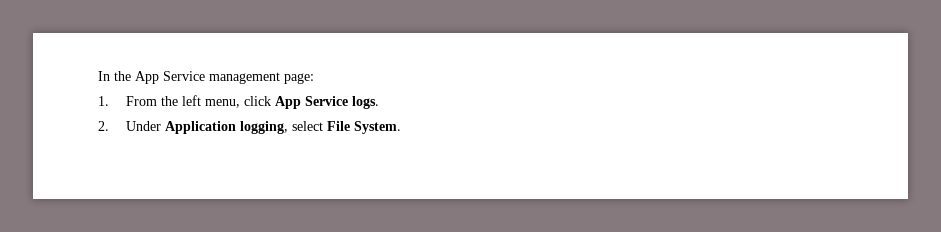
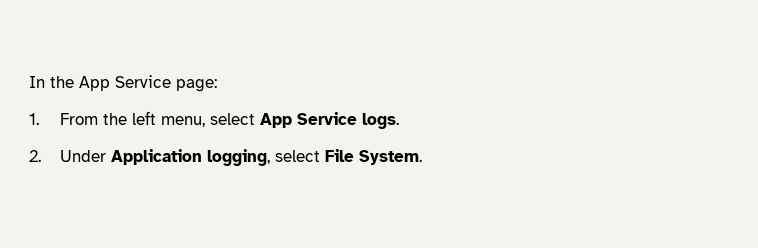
- In the App Service management page:
+ In the App Service page:
- 1. From the left menu, click App Service logs.
+ 1. From the left menu, select App Service logs.

